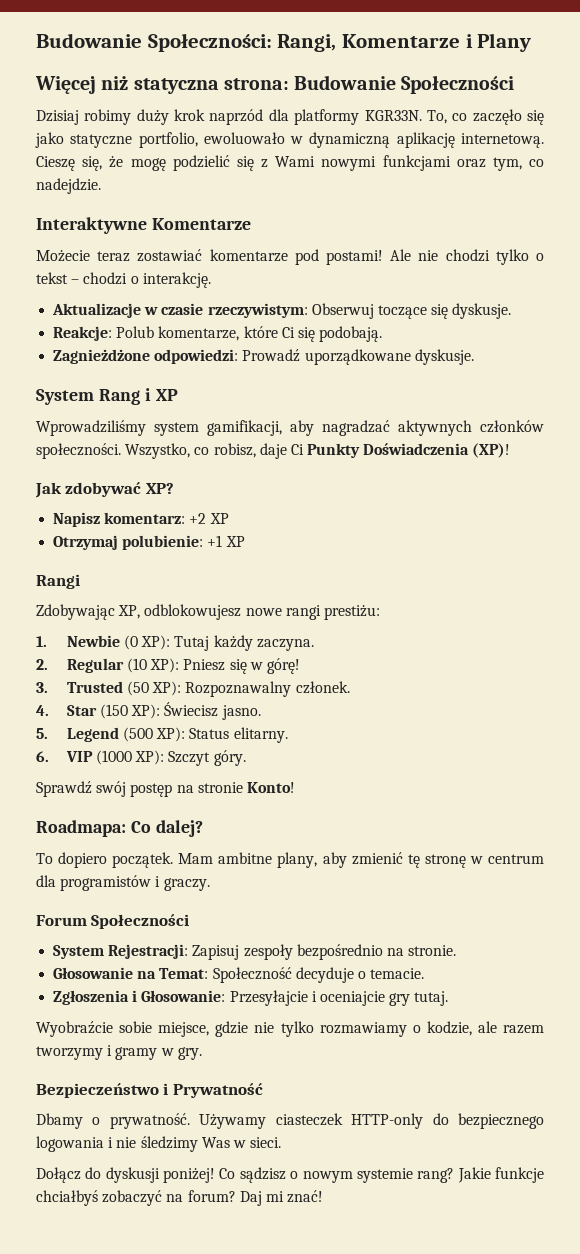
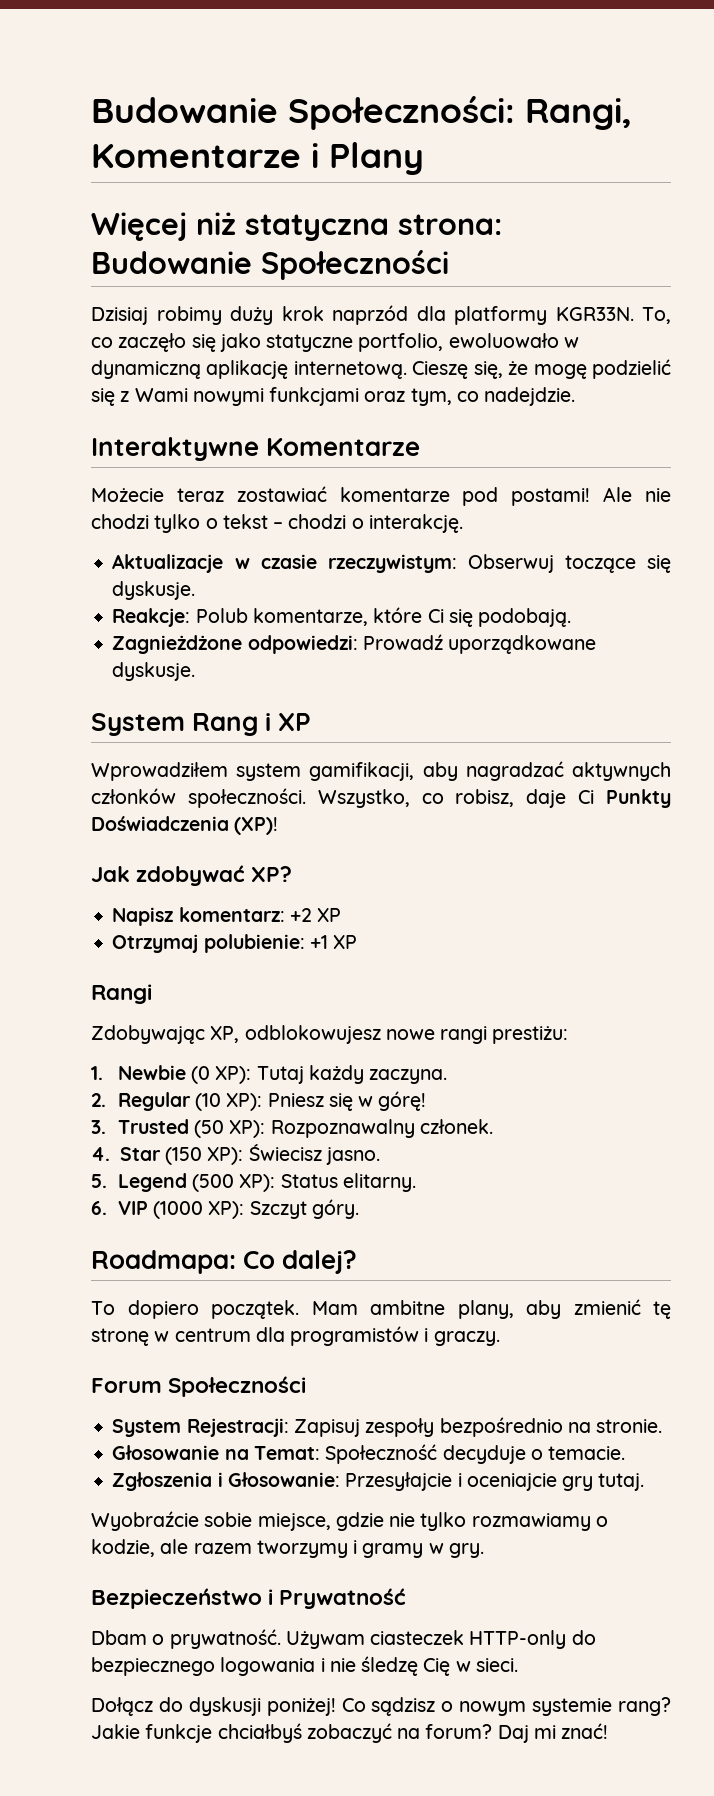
- Wprowadziliśmy system gamifikacji, aby nagradzać aktywnych członków społeczności.
+ Wprowadziłem system gamifikacji, aby nagradzać aktywnych członków społeczności.
- Sprawdź swój postęp na stronie Konto!
- Dbamy o prywatność.
+ Dbam o prywatność.
- Używamy ciasteczek HTTP-only do bezpiecznego logowania i nie śledzimy Was w sieci.
+ Używam ciasteczek HTTP-only do bezpiecznego logowania i nie śledzę Cię w sieci.

